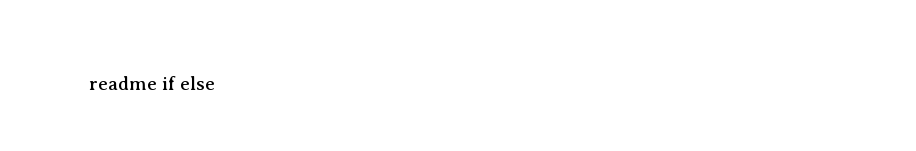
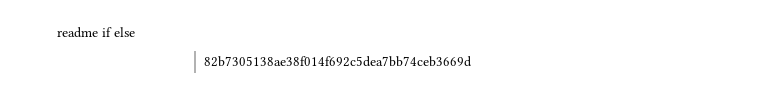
+ 82b7305138ae38f014f692c5dea7bb74ceb3669d

